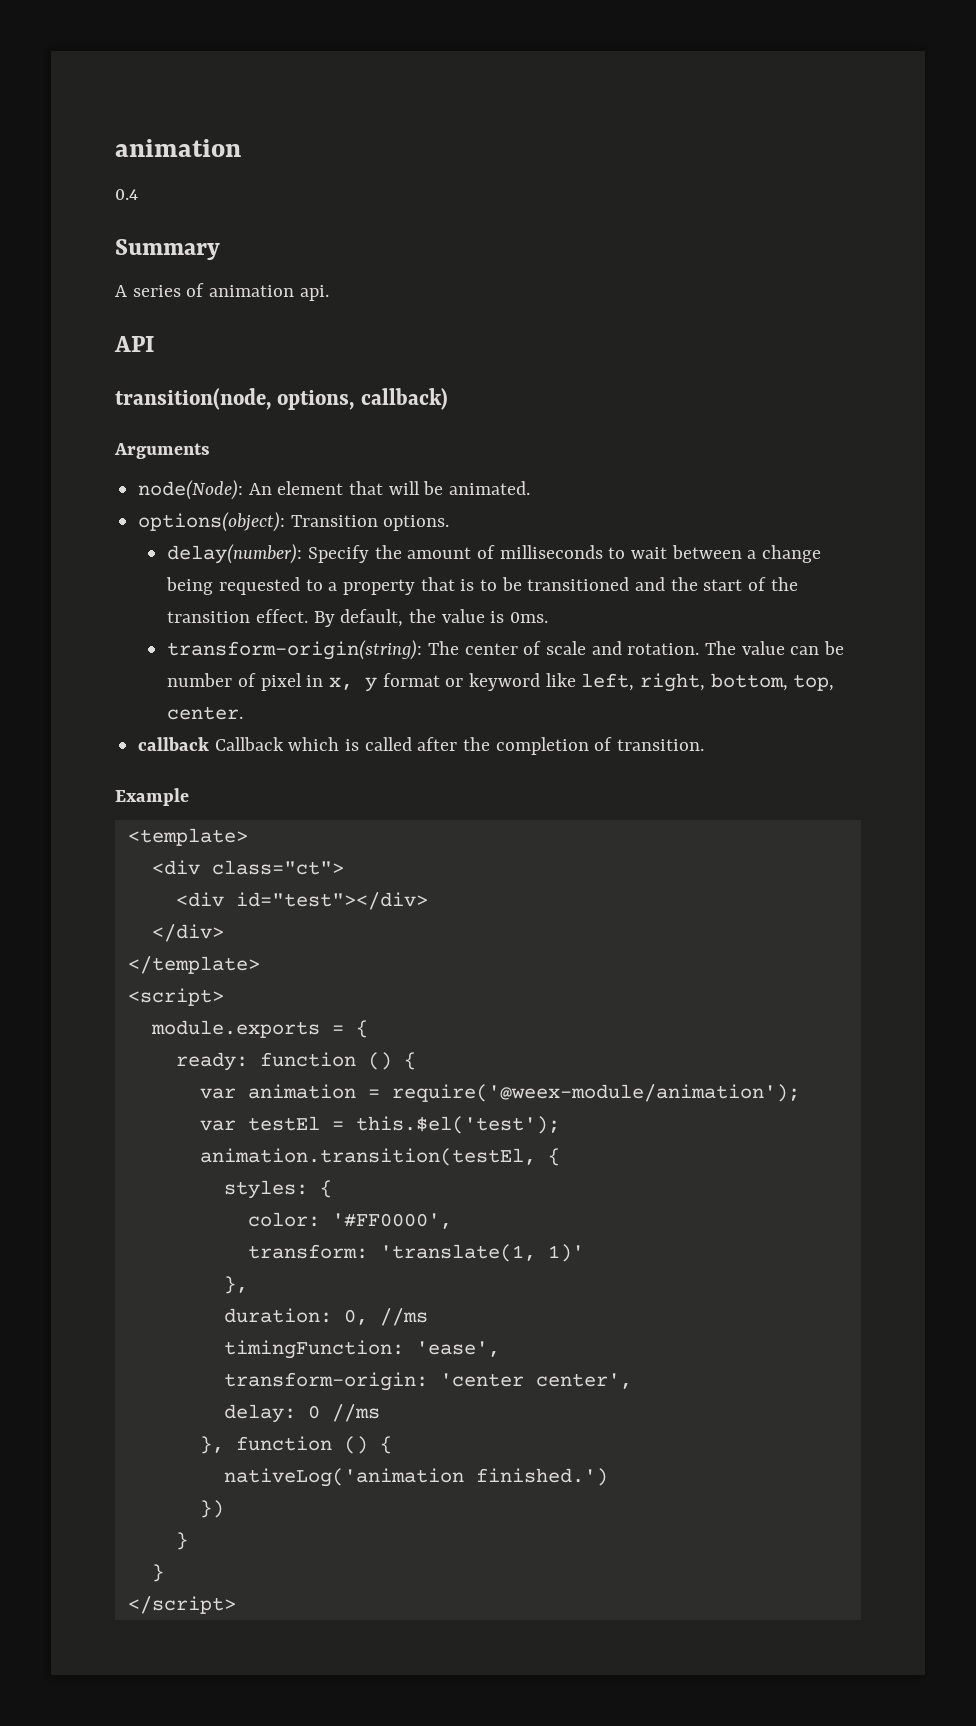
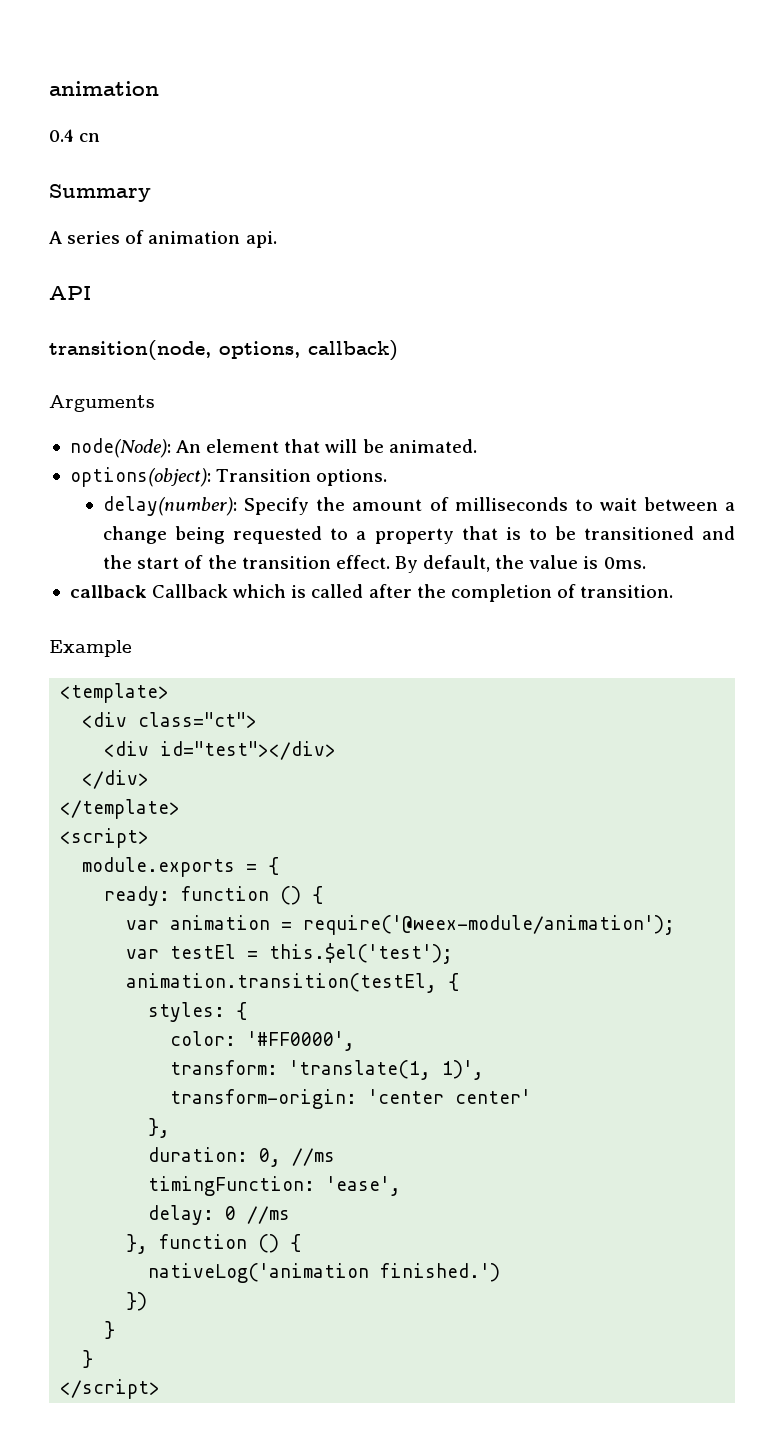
- 0.4
+ 0.4 cn
- transform-origin(string): The center of scale and rotation. The value can be number of pixel in x, y format or keyword like left, right, bottom, top, center.
- transform: 'translate(1, 1)'
+ transform: 'translate(1, 1)',
+ transform-origin: 'center center'
- transform-origin: 'center center',

